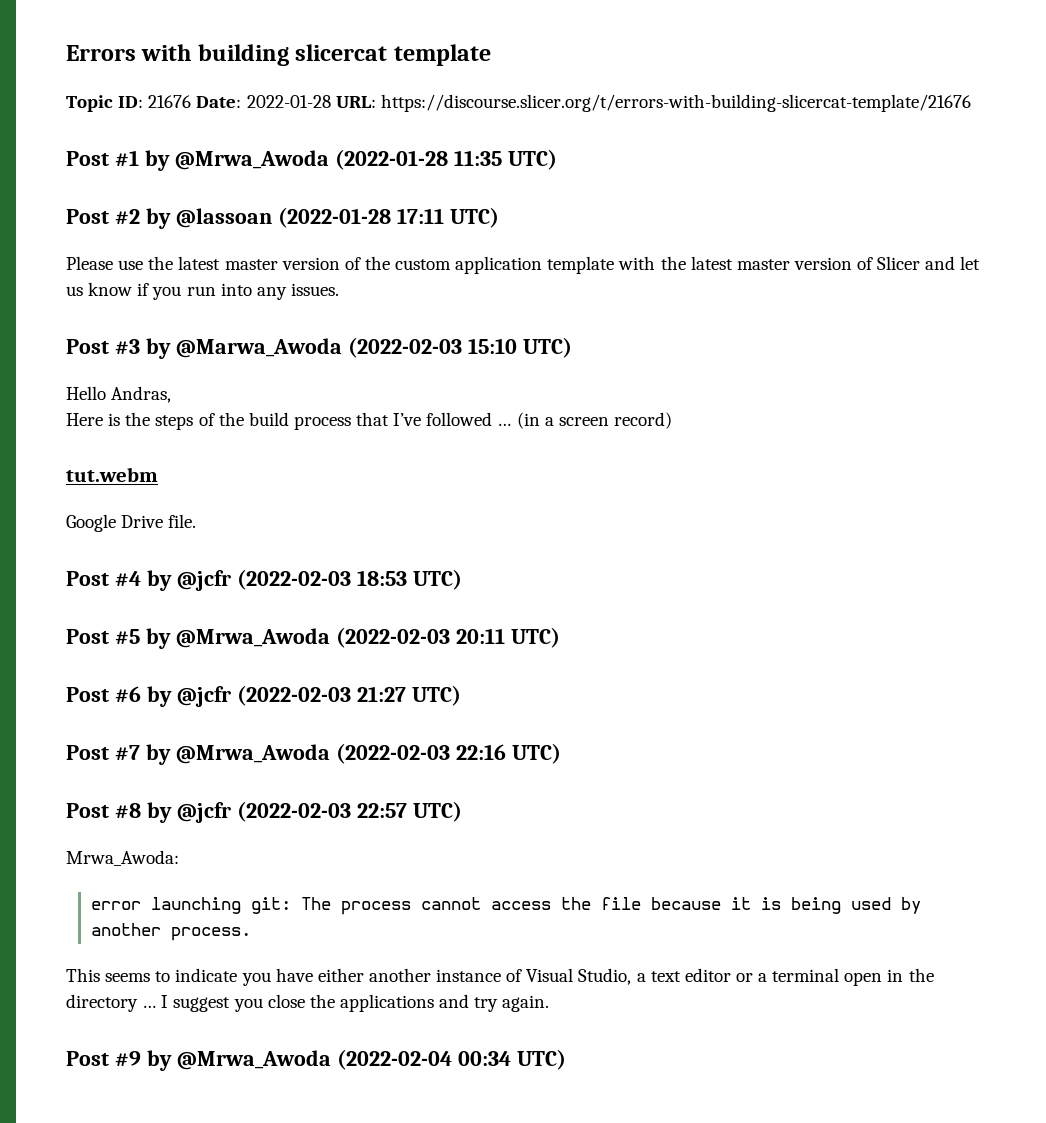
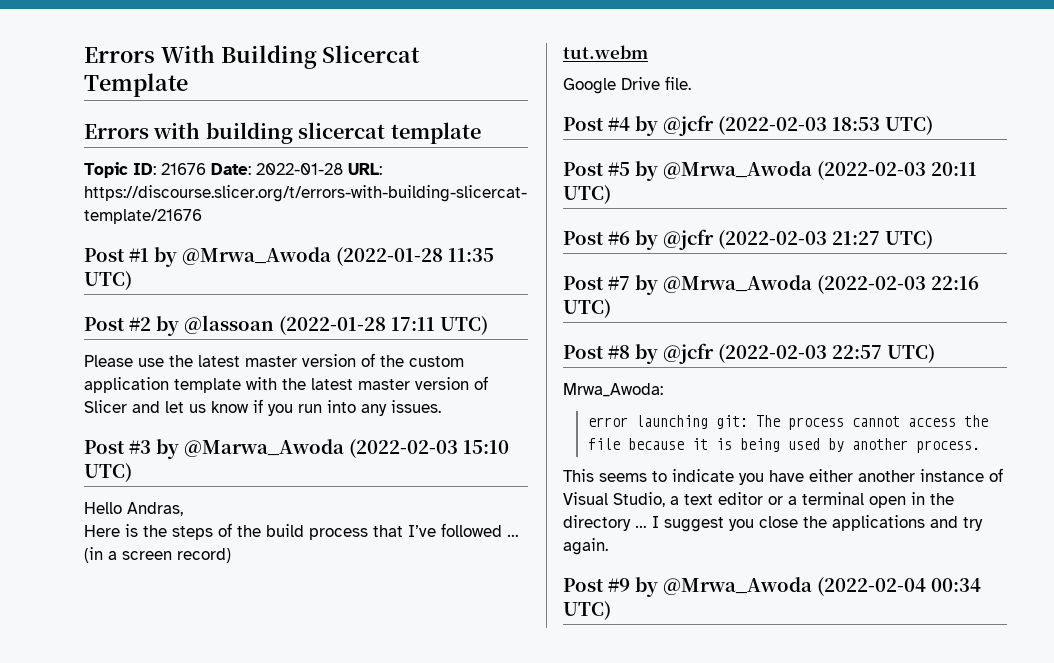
+ Errors With Building Slicercat Template

